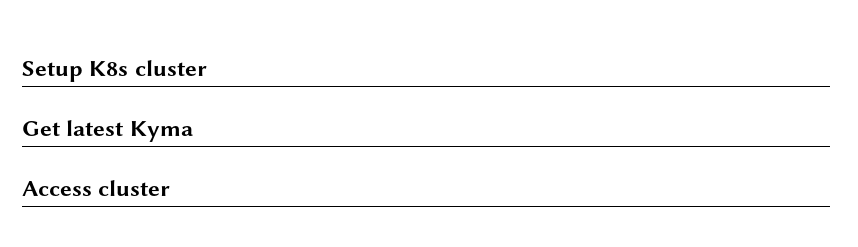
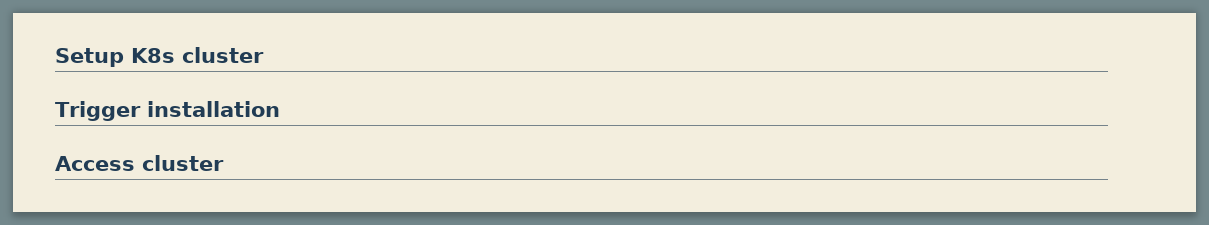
- Get latest Kyma
+ Trigger installation

